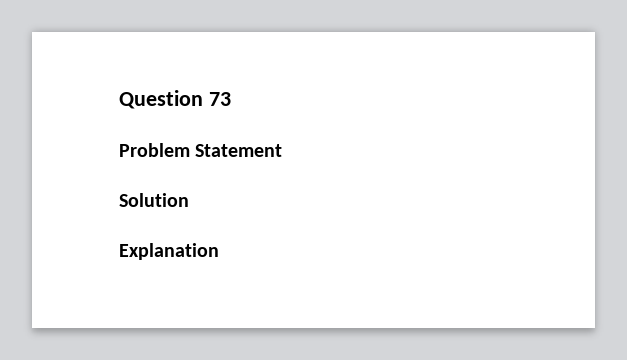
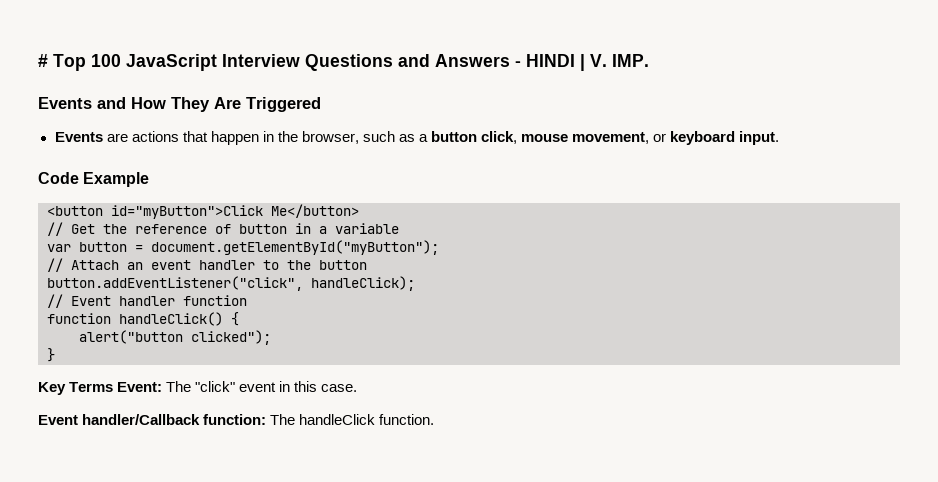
- Question 73
- Problem Statement
- Solution
- Explanation
+ # Top 100 JavaScript Interview Questions and Answers - HINDI | V. IMP.
+ Events and How They Are Triggered
+ Events are actions that happen in the browser, such as a button click, mouse movement, or keyboard input.
+ Code Example
+ <button id="myButton">Click Me</button>
+ // Get the reference of button in a variable
+ var button = document.getElementById("myButton");
+ // Attach an event handler to the button
+ button.addEventListener("click", handleClick);
+ // Event handler function
+ function handleClick() {
+ alert("button clicked");
+ }
+ Key Terms Event: The "click" event in this case.
+ Event handler/Callback function: The handleClick function.

